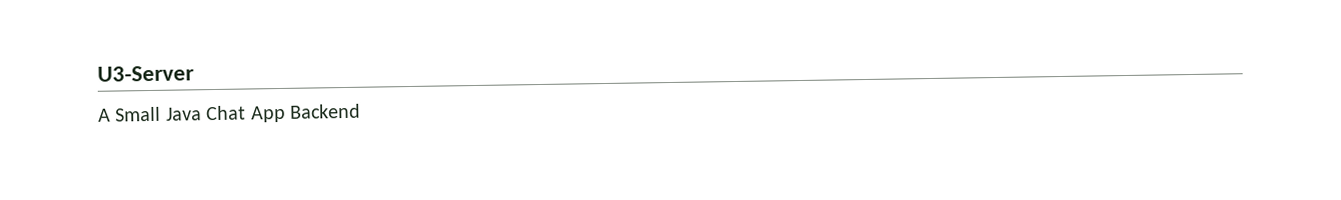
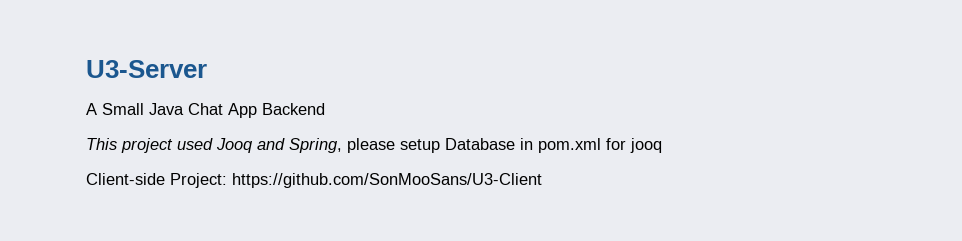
+ This project used Jooq and Spring, please setup Database in pom.xml for jooq
+ Client-side Project: https://github.com/SonMooSans/U3-Client

